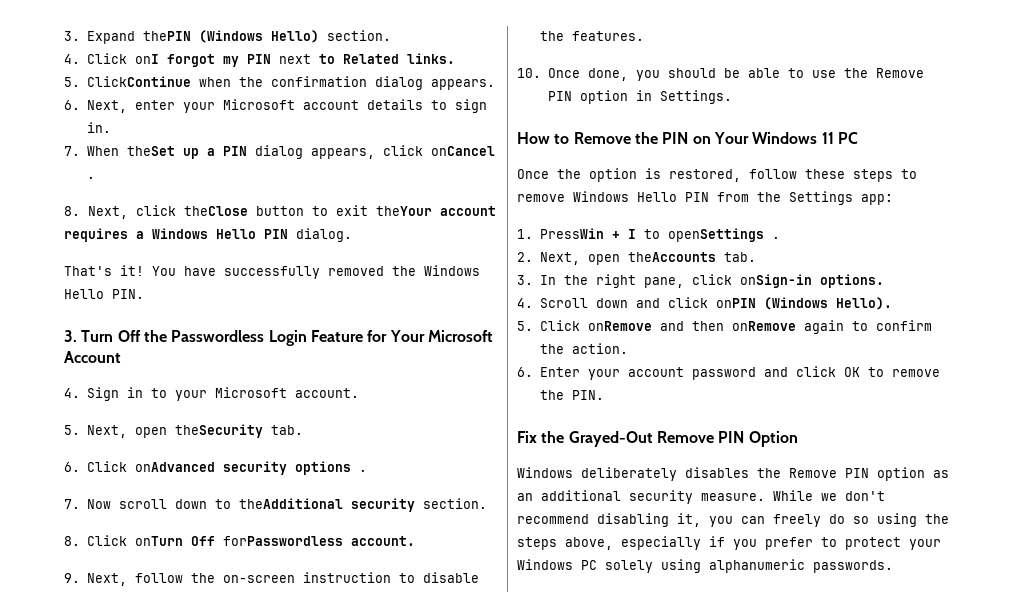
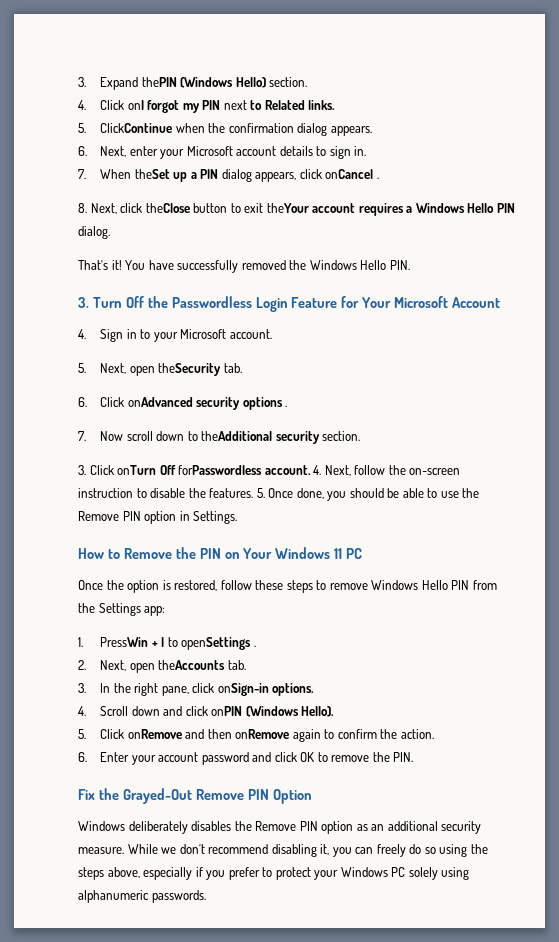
- 8. Click onTurn Off forPasswordless account.
- 9. Next, follow the on-screen instruction to disable the features.
- 10. Once done, you should be able to use the Remove PIN option in Settings.
+ 3. Click onTurn Off forPasswordless account. 4. Next, follow the on-screen instruction to disable the features. 5. Once done, you should be able to use the Remove PIN option in Settings.

